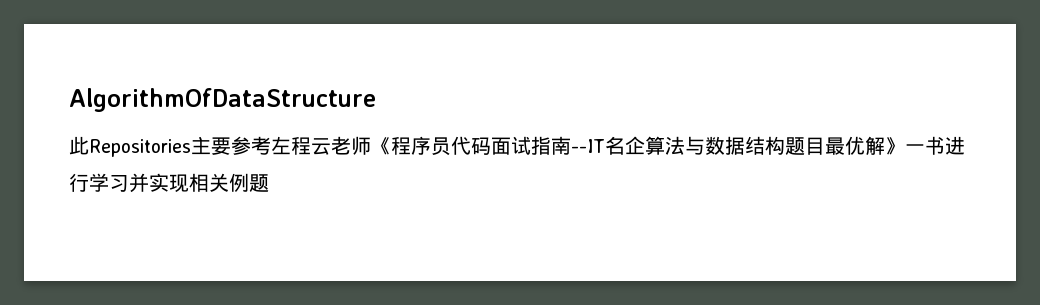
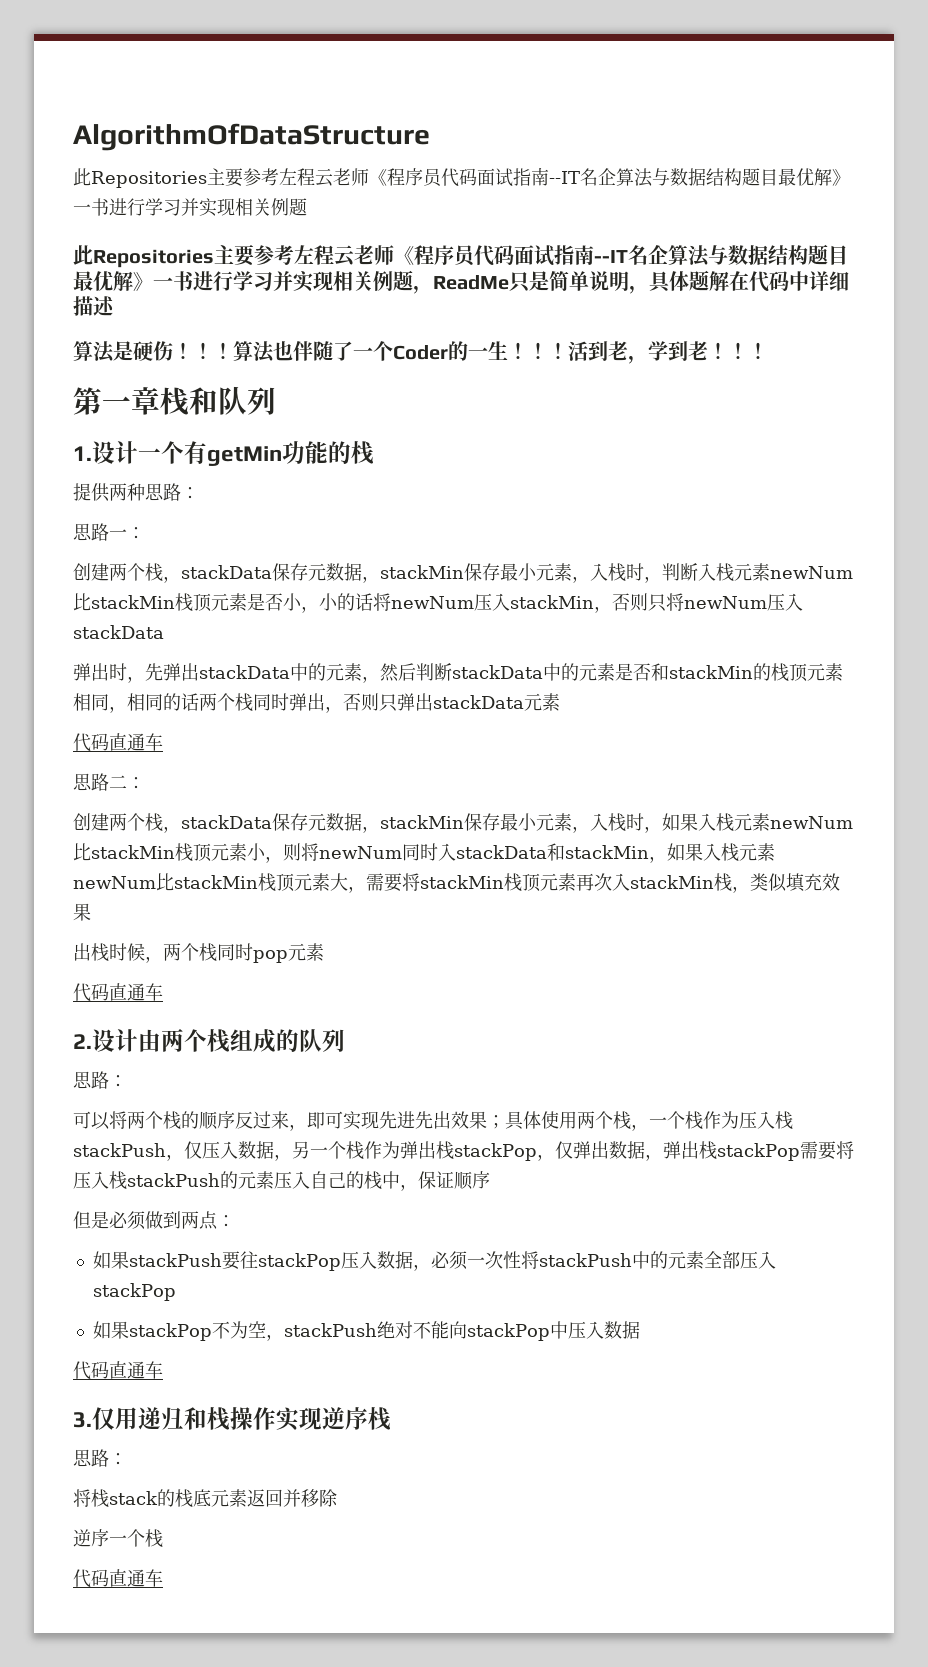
+ 此Repositories主要参考左程云老师《程序员代码面试指南--IT名企算法与数据结构题目最优解》一书进行学习并实现相关例题，ReadMe只是简单说明，具体题解在代码中详细描述
+ 算法是硬伤！！！算法也伴随了一个Coder的一生！！！活到老，学到老！！！
+ 第一章栈和队列
+ 1.设计一个有getMin功能的栈
+ 提供两种思路：
+ 思路一：
+ 创建两个栈，stackData保存元数据，stackMin保存最小元素，入栈时，判断入栈元素newNum比stackMin栈顶元素是否小，小的话将newNum压入stackMin，否则只将newNum压入stackData
+ 弹出时，先弹出stackData中的元素，然后判断stackData中的元素是否和stackMin的栈顶元素相同，相同的话两个栈同时弹出，否则只弹出stackData元素
+ 代码直通车
+ 思路二：
+ 创建两个栈，stackData保存元数据，stackMin保存最小元素，入栈时，如果入栈元素newNum比stackMin栈顶元素小，则将newNum同时入stackData和stackMin，如果入栈元素newNum比stackMin栈顶元素大，需要将stackMin栈顶元素再次入stackMin栈，类似填充效果
+ 出栈时候，两个栈同时pop元素
+ 代码直通车
+ 2.设计由两个栈组成的队列
+ 思路：
+ 可以将两个栈的顺序反过来，即可实现先进先出效果；具体使用两个栈，一个栈作为压入栈stackPush，仅压入数据，另一个栈作为弹出栈stackPop，仅弹出数据，弹出栈stackPop需要将压入栈stackPush的元素压入自己的栈中，保证顺序
+ 但是必须做到两点：
+ 如果stackPush要往stackPop压入数据，必须一次性将stackPush中的元素全部压入stackPop
+ 如果stackPop不为空，stackPush绝对不能向stackPop中压入数据
+ 代码直通车
+ 3.仅用递归和栈操作实现逆序栈
+ 思路：
+ 将栈stack的栈底元素返回并移除
+ 逆序一个栈
+ 代码直通车

